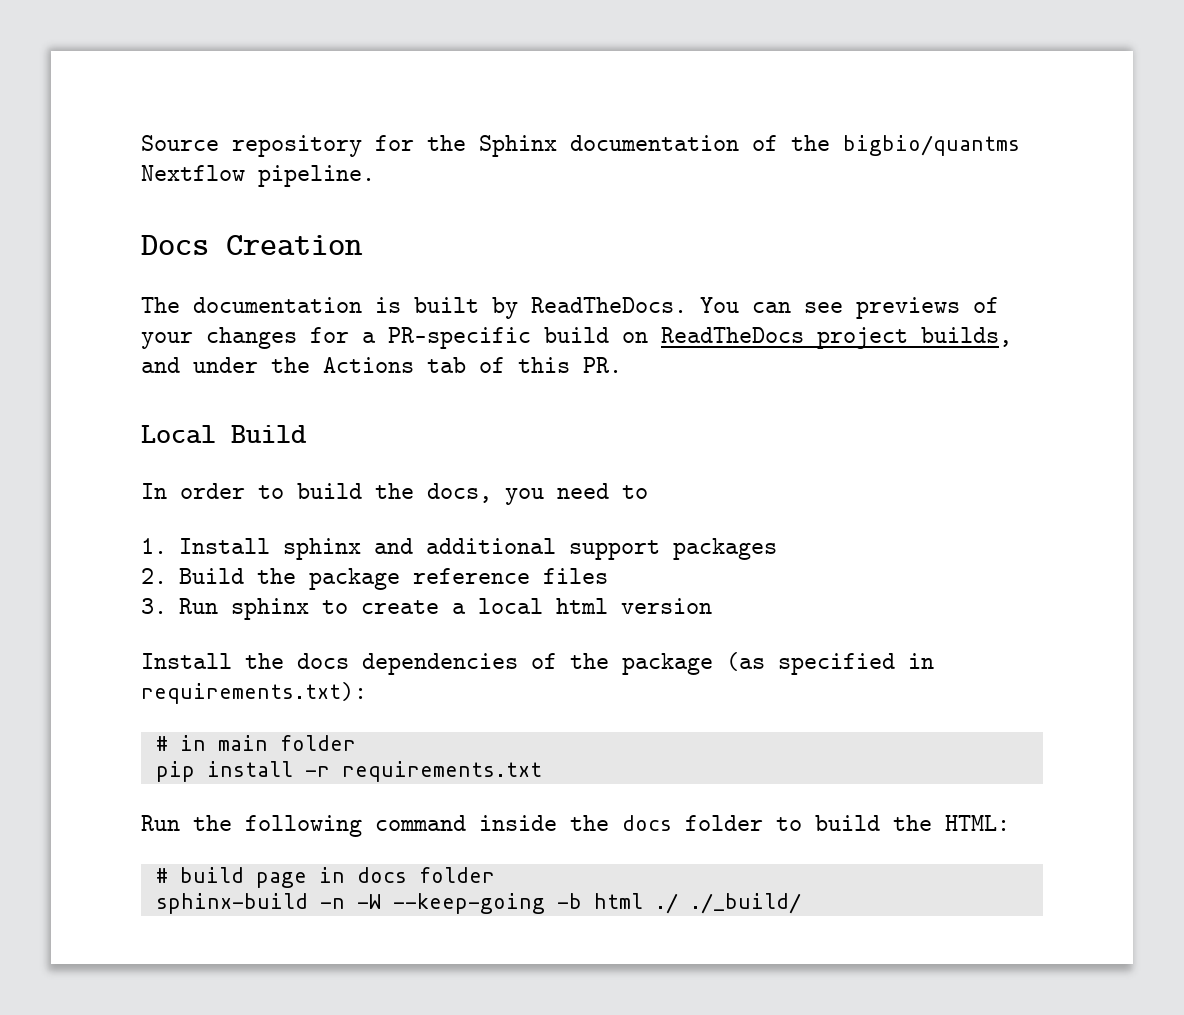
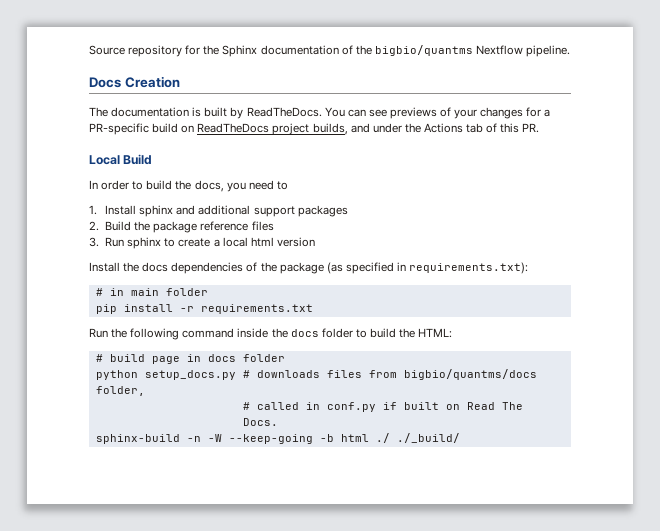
+ python setup_docs.py # downloads files from bigbio/quantms/docs folder,
+ # called in conf.py if built on Read The Docs.

